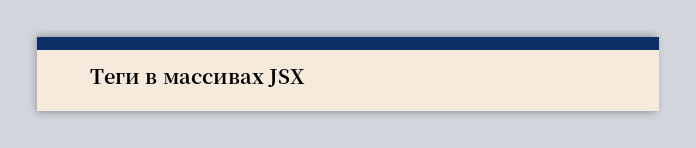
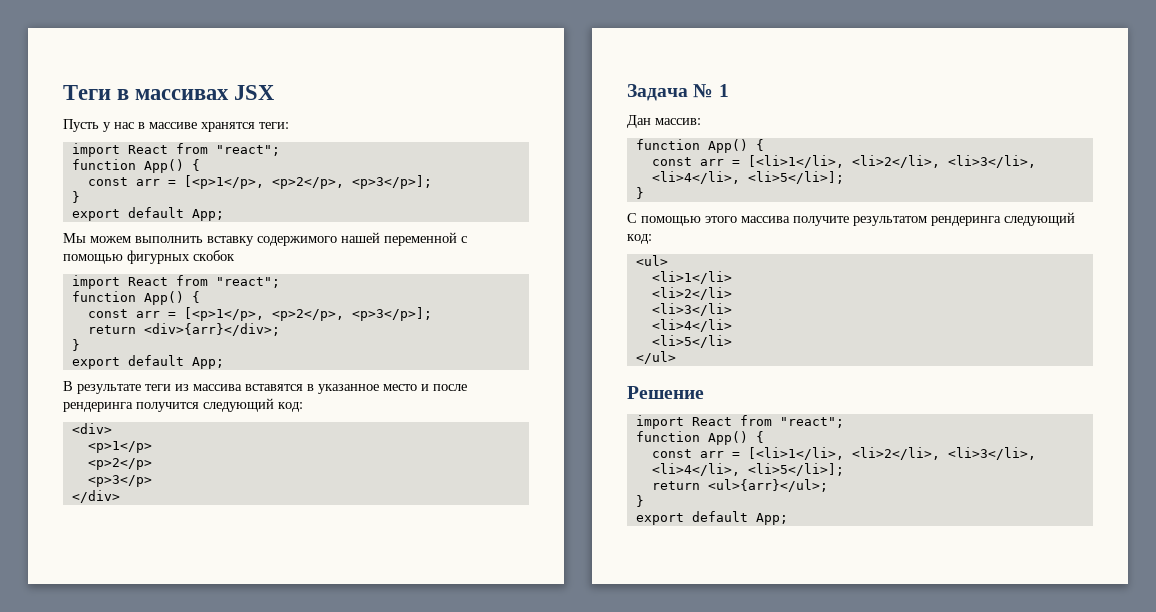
+ Пусть у нас в массиве хранятся теги:
+ import React from "react";
+ function App() {
+ const arr = [<p>1</p>, <p>2</p>, <p>3</p>];
+ }
+ export default App;
+ Мы можем выполнить вставку содержимого нашей переменной с помощью фигурных скобок
+ import React from "react";
+ function App() {
+ const arr = [<p>1</p>, <p>2</p>, <p>3</p>];
+ return <div>{arr}</div>;
+ }
+ export default App;
+ В результате теги из массива вставятся в указанное место и после рендеринга получится следующий код:
+ <div>
+ <p>1</p>
+ <p>2</p>
+ <p>3</p>
+ </div>
+ Задача № 1
+ Дан массив:
+ function App() {
+ const arr = [<li>1</li>, <li>2</li>, <li>3</li>, <li>4</li>, <li>5</li>];
+ }
+ С помощью этого массива получите результатом рендеринга следующий код:
+ <ul>
+ <li>1</li>
+ <li>2</li>
+ <li>3</li>
+ <li>4</li>
+ <li>5</li>
+ </ul>
+ Решение
+ import React from "react";
+ function App() {
+ const arr = [<li>1</li>, <li>2</li>, <li>3</li>, <li>4</li>, <li>5</li>];
+ return <ul>{arr}</ul>;
+ }
+ export default App;

